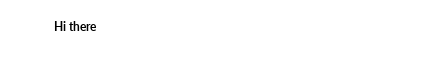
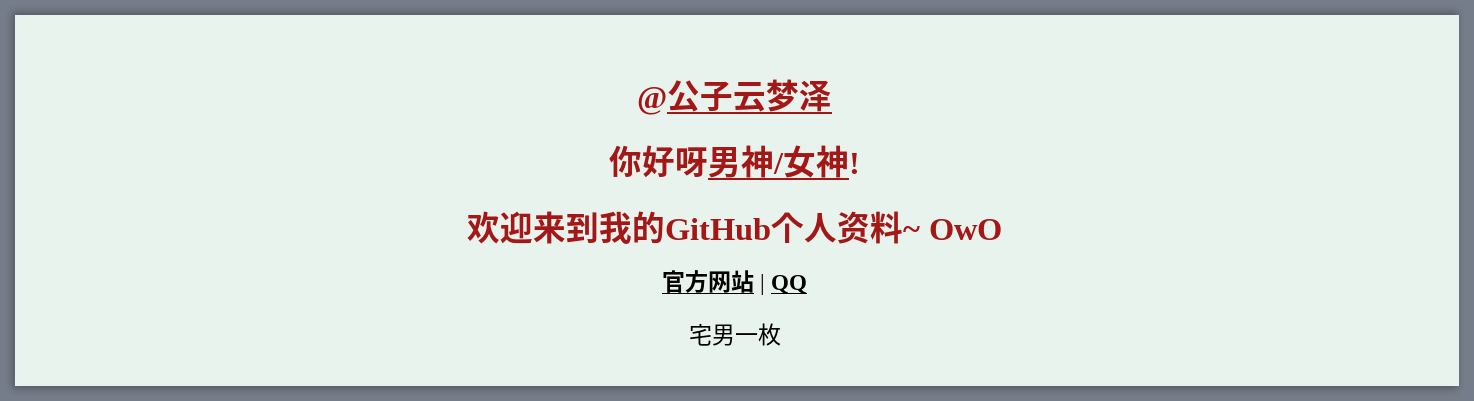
- Hi there
+ @公子云梦泽
+ 你好呀男神/女神!
+ 欢迎来到我的GitHub个人资料~ OwO
+ 官方网站 | QQ
+ 宅男一枚

